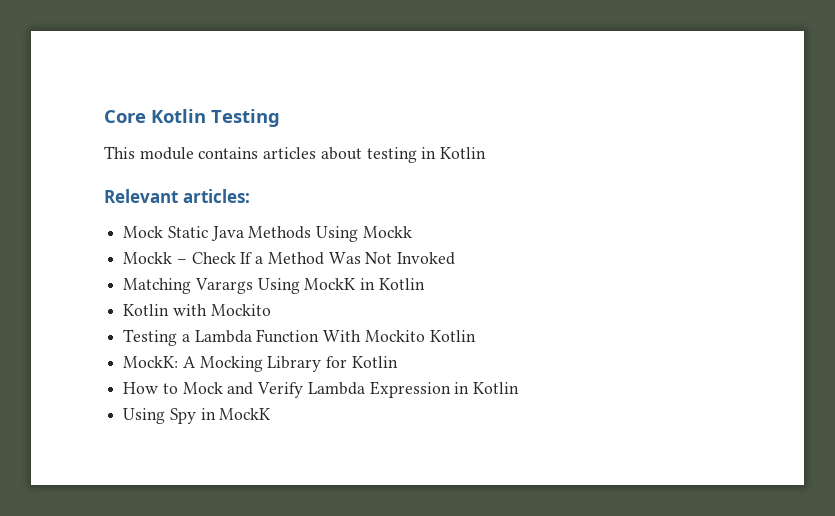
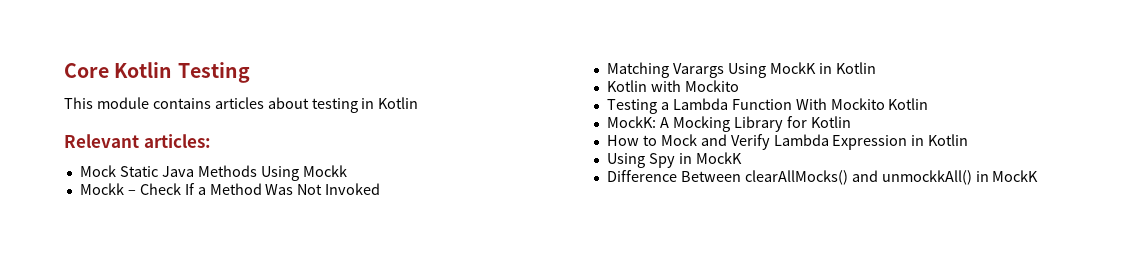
+ Difference Between clearAllMocks() and unmockkAll() in MockK

